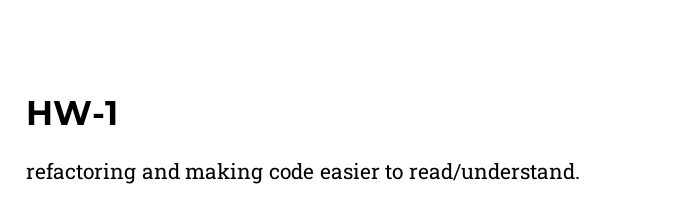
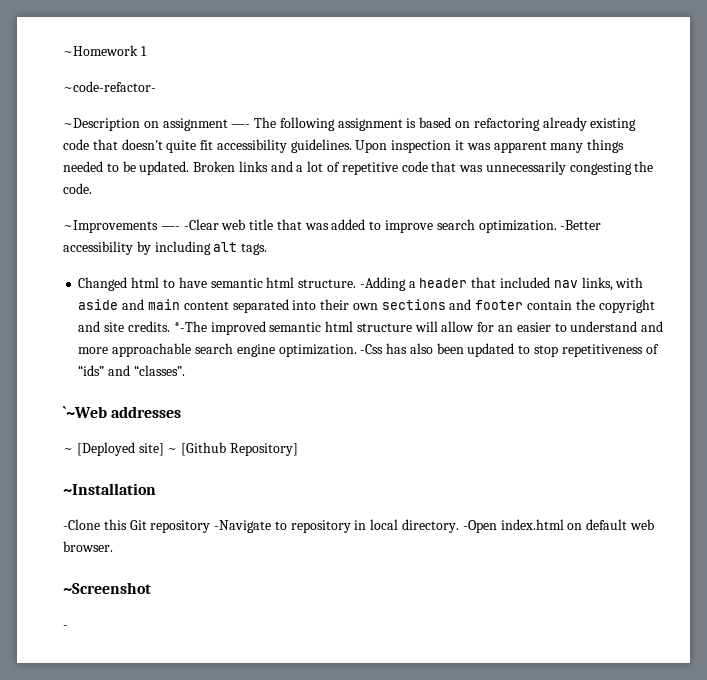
- HW-1
- refactoring and making code easier to read/understand.
+ ~Homework 1
+ ~code-refactor-
+ ~Description on assignment —- The following assignment is based on refactoring already existing code that doesn't quite fit accessibility guidelines. Upon inspection it was apparent many things needed to be updated. Broken links and a lot of repetitive code that was unnecessarily congesting the code.
+ ~Improvements —- -Clear web title that was added to improve search optimization. -Better accessibility by including alt tags.
+ Changed html to have semantic html structure. -Adding a header that included nav links, with aside and main content separated into their own sections and footer contain the copyright and site credits. *-The improved semantic html structure will allow for an easier to understand and more approachable search engine optimization. -Css has also been updated to stop repetitiveness of “ids” and “classes”.
+ `~Web addresses
+ ~ [Deployed site] ~ [Github Repository]
+ ~Installation
+ -Clone this Git repository -Navigate to repository in local directory. -Open index.html on default web browser.
+ ~Screenshot
+ -

